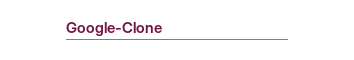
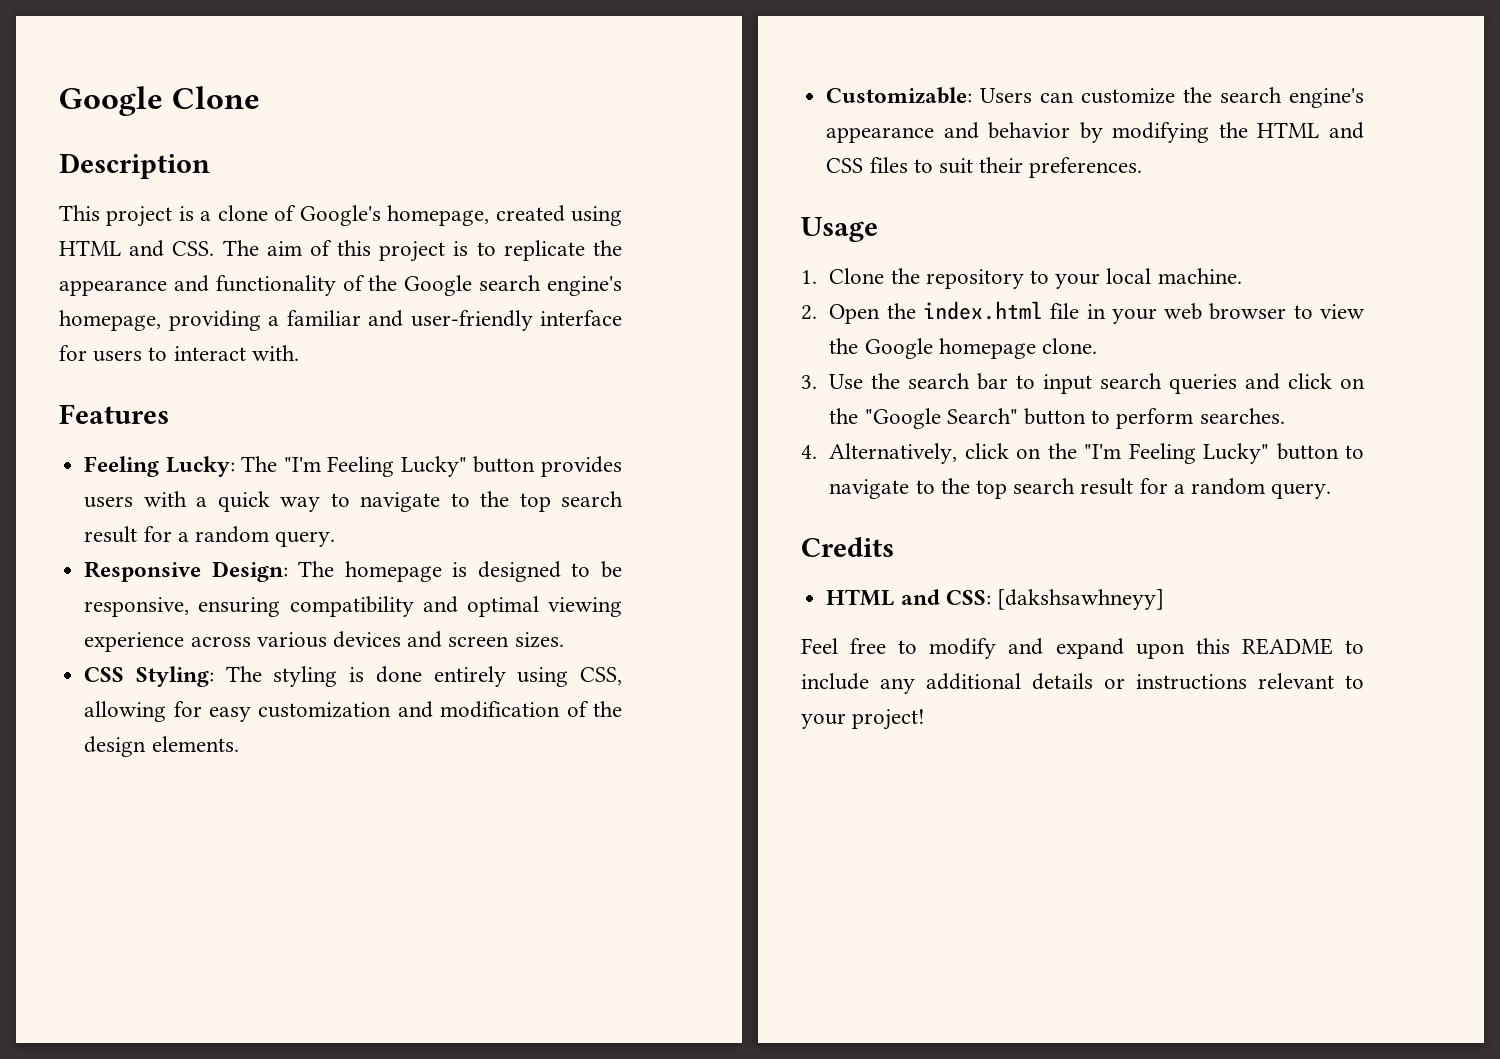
- Google-Clone
+ Google Clone
+ Description
+ This project is a clone of Google's homepage, created using HTML and CSS. The aim of this project is to replicate the appearance and functionality of the Google search engine's homepage, providing a familiar and user-friendly interface for users to interact with.
+ Features
+ Feeling Lucky: The "I'm Feeling Lucky" button provides users with a quick way to navigate to the top search result for a random query.
+ Responsive Design: The homepage is designed to be responsive, ensuring compatibility and optimal viewing experience across various devices and screen sizes.
+ CSS Styling: The styling is done entirely using CSS, allowing for easy customization and modification of the design elements.
+ Customizable: Users can customize the search engine's appearance and behavior by modifying the HTML and CSS files to suit their preferences.
+ Usage
+ 1. Clone the repository to your local machine.
+ 2. Open the index.html file in your web browser to view the Google homepage clone.
+ 3. Use the search bar to input search queries and click on the "Google Search" button to perform searches.
+ 4. Alternatively, click on the "I'm Feeling Lucky" button to navigate to the top search result for a random query.
+ Credits
+ HTML and CSS: [dakshsawhneyy]
+ Feel free to modify and expand upon this README to include any additional details or instructions relevant to your project!

